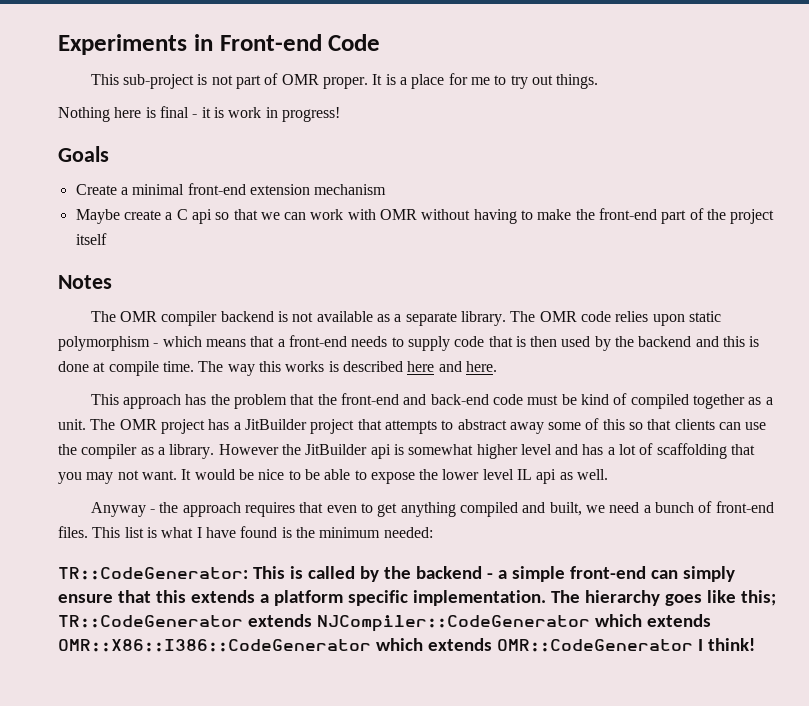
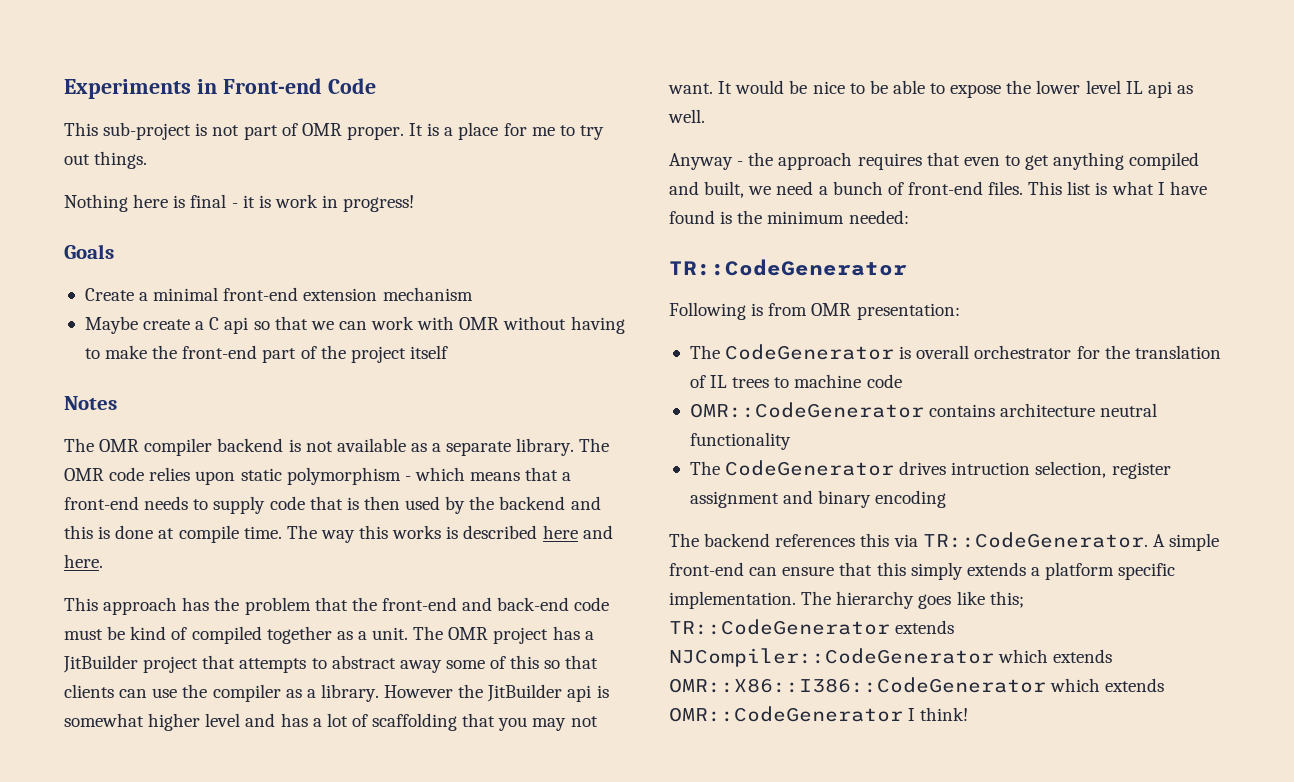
  This list is what I have found is the minimum needed:
- TR::CodeGenerator: This is called by the backend - a simple front-end can simply ensure that this extends a platform specific implementation.
+ TR::CodeGenerator
+ Following is from OMR presentation:
+ The CodeGenerator is overall orchestrator for the translation of IL trees to machine code
+ OMR::CodeGenerator contains architecture neutral functionality
+ The CodeGenerator drives intruction selection, register assignment and binary encoding
+ The backend references this via TR::CodeGenerator. A simple front-end can ensure that this simply extends a platform specific implementation.

